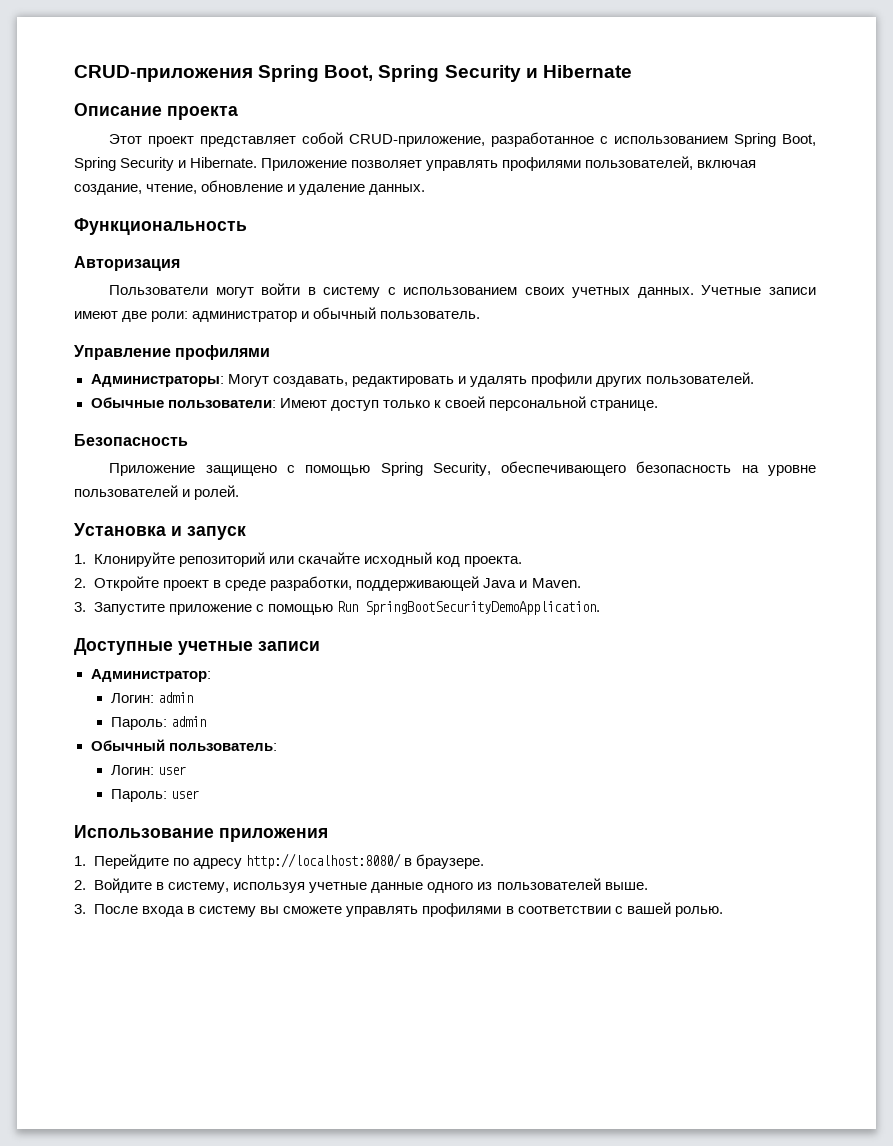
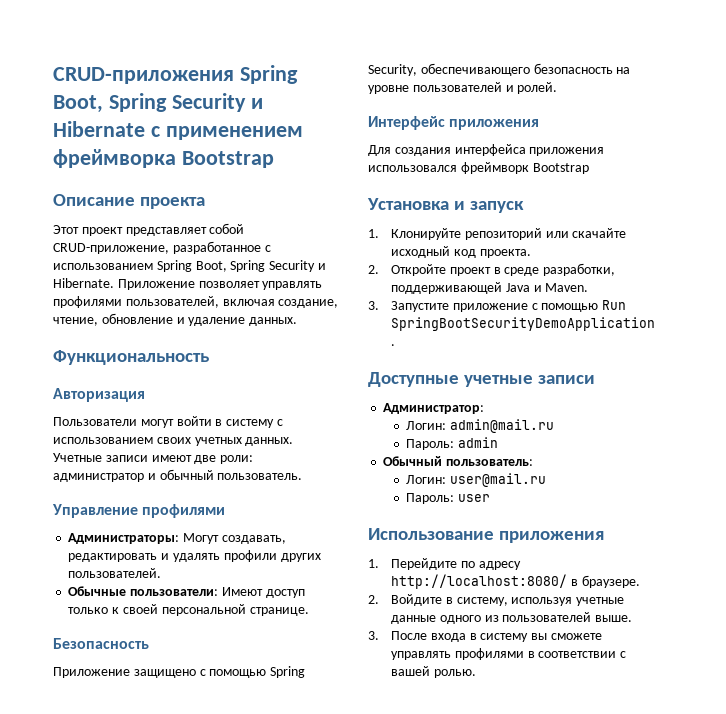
- CRUD-приложения Spring Boot, Spring Security и Hibernate
+ CRUD-приложения Spring Boot, Spring Security и Hibernate c применением фреймворка Bootstrap
+ Интерфейс приложения
+ Для создания интерфейса приложения использовался фреймворк Bootstrap
- Логин: admin
+ Логин: admin@mail.ru
- Логин: user
+ Логин: user@mail.ru

